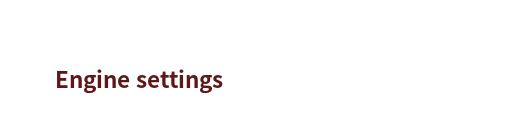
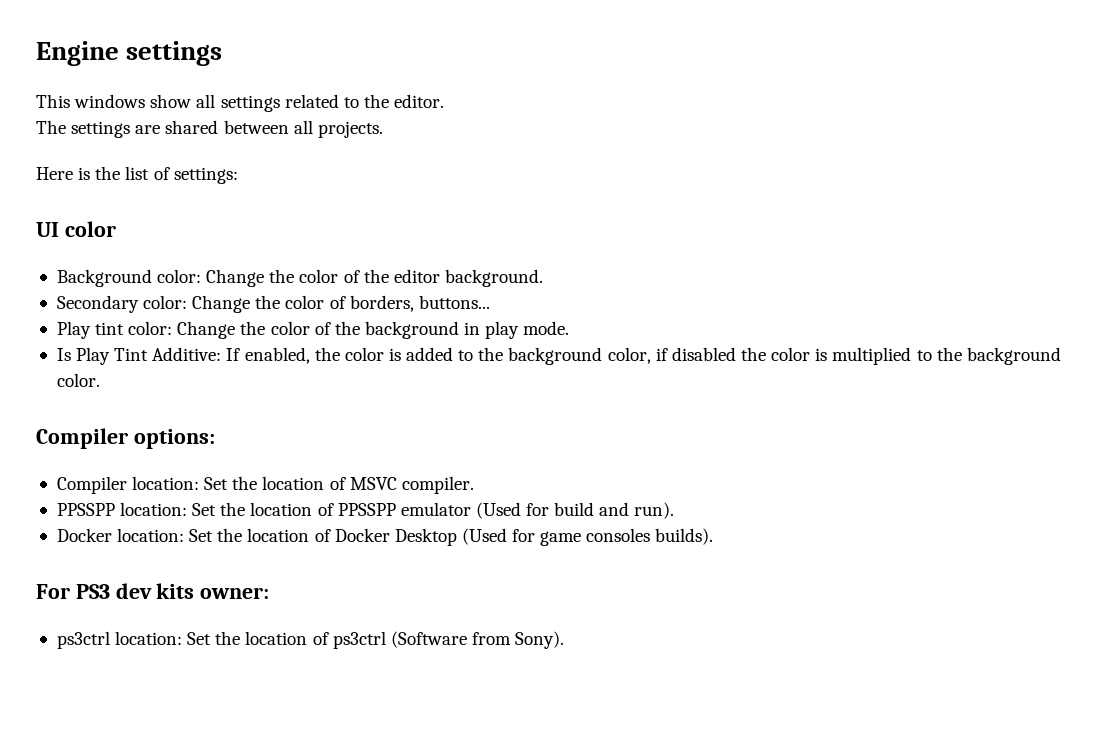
+ This windows show all settings related to the editor.
+ The settings are shared between all projects.
+ Here is the list of settings:
+ UI color
+ Background color: Change the color of the editor background.
+ Secondary color: Change the color of borders, buttons...
+ Play tint color: Change the color of the background in play mode.
+ Is Play Tint Additive: If enabled, the color is added to the background color, if disabled the color is multiplied to the background color.
+ Compiler options:
+ Compiler location: Set the location of MSVC compiler.
+ PPSSPP location: Set the location of PPSSPP emulator (Used for build and run).
+ Docker location: Set the location of Docker Desktop (Used for game consoles builds).
+ For PS3 dev kits owner:
+ ps3ctrl location: Set the location of ps3ctrl (Software from Sony).

